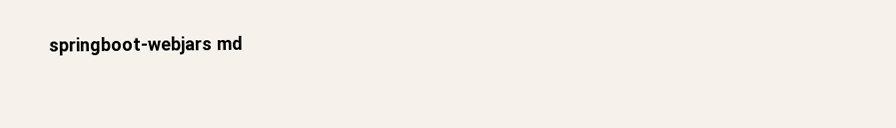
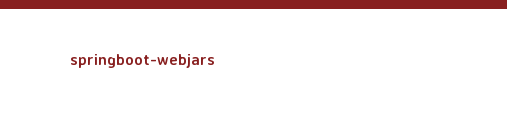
- springboot-webjars md
+ springboot-webjars

